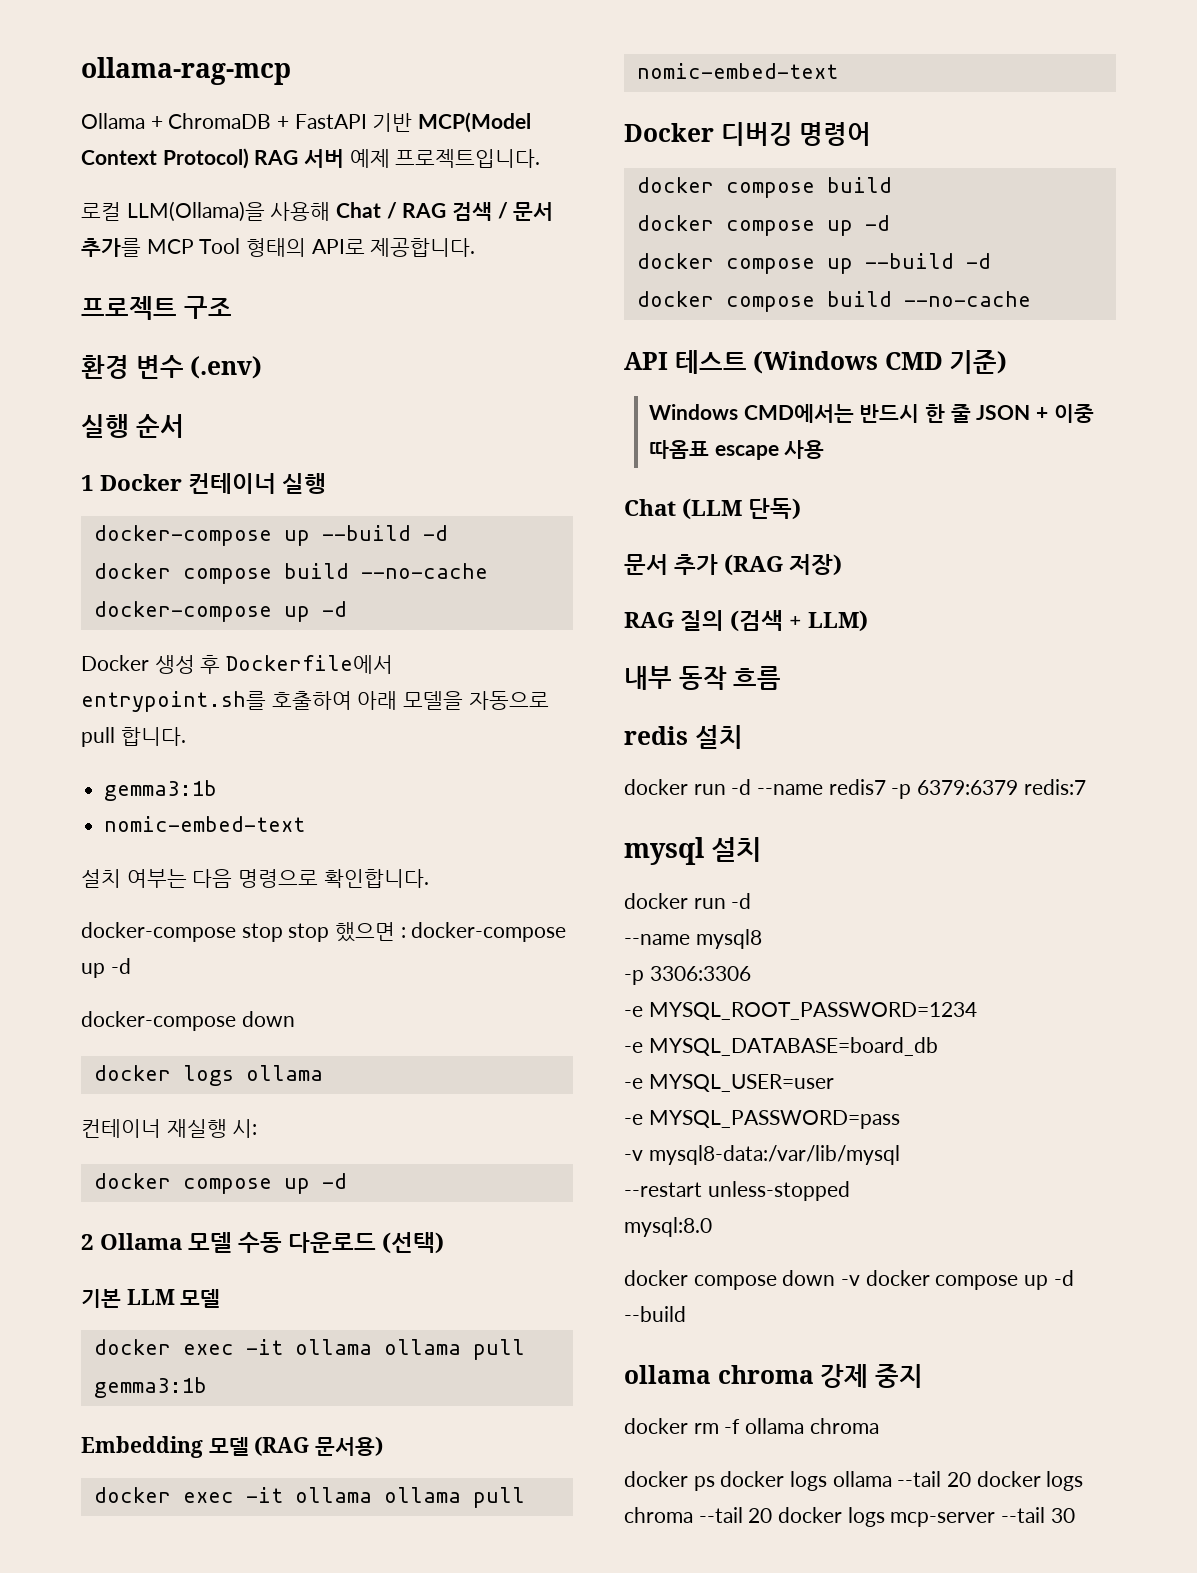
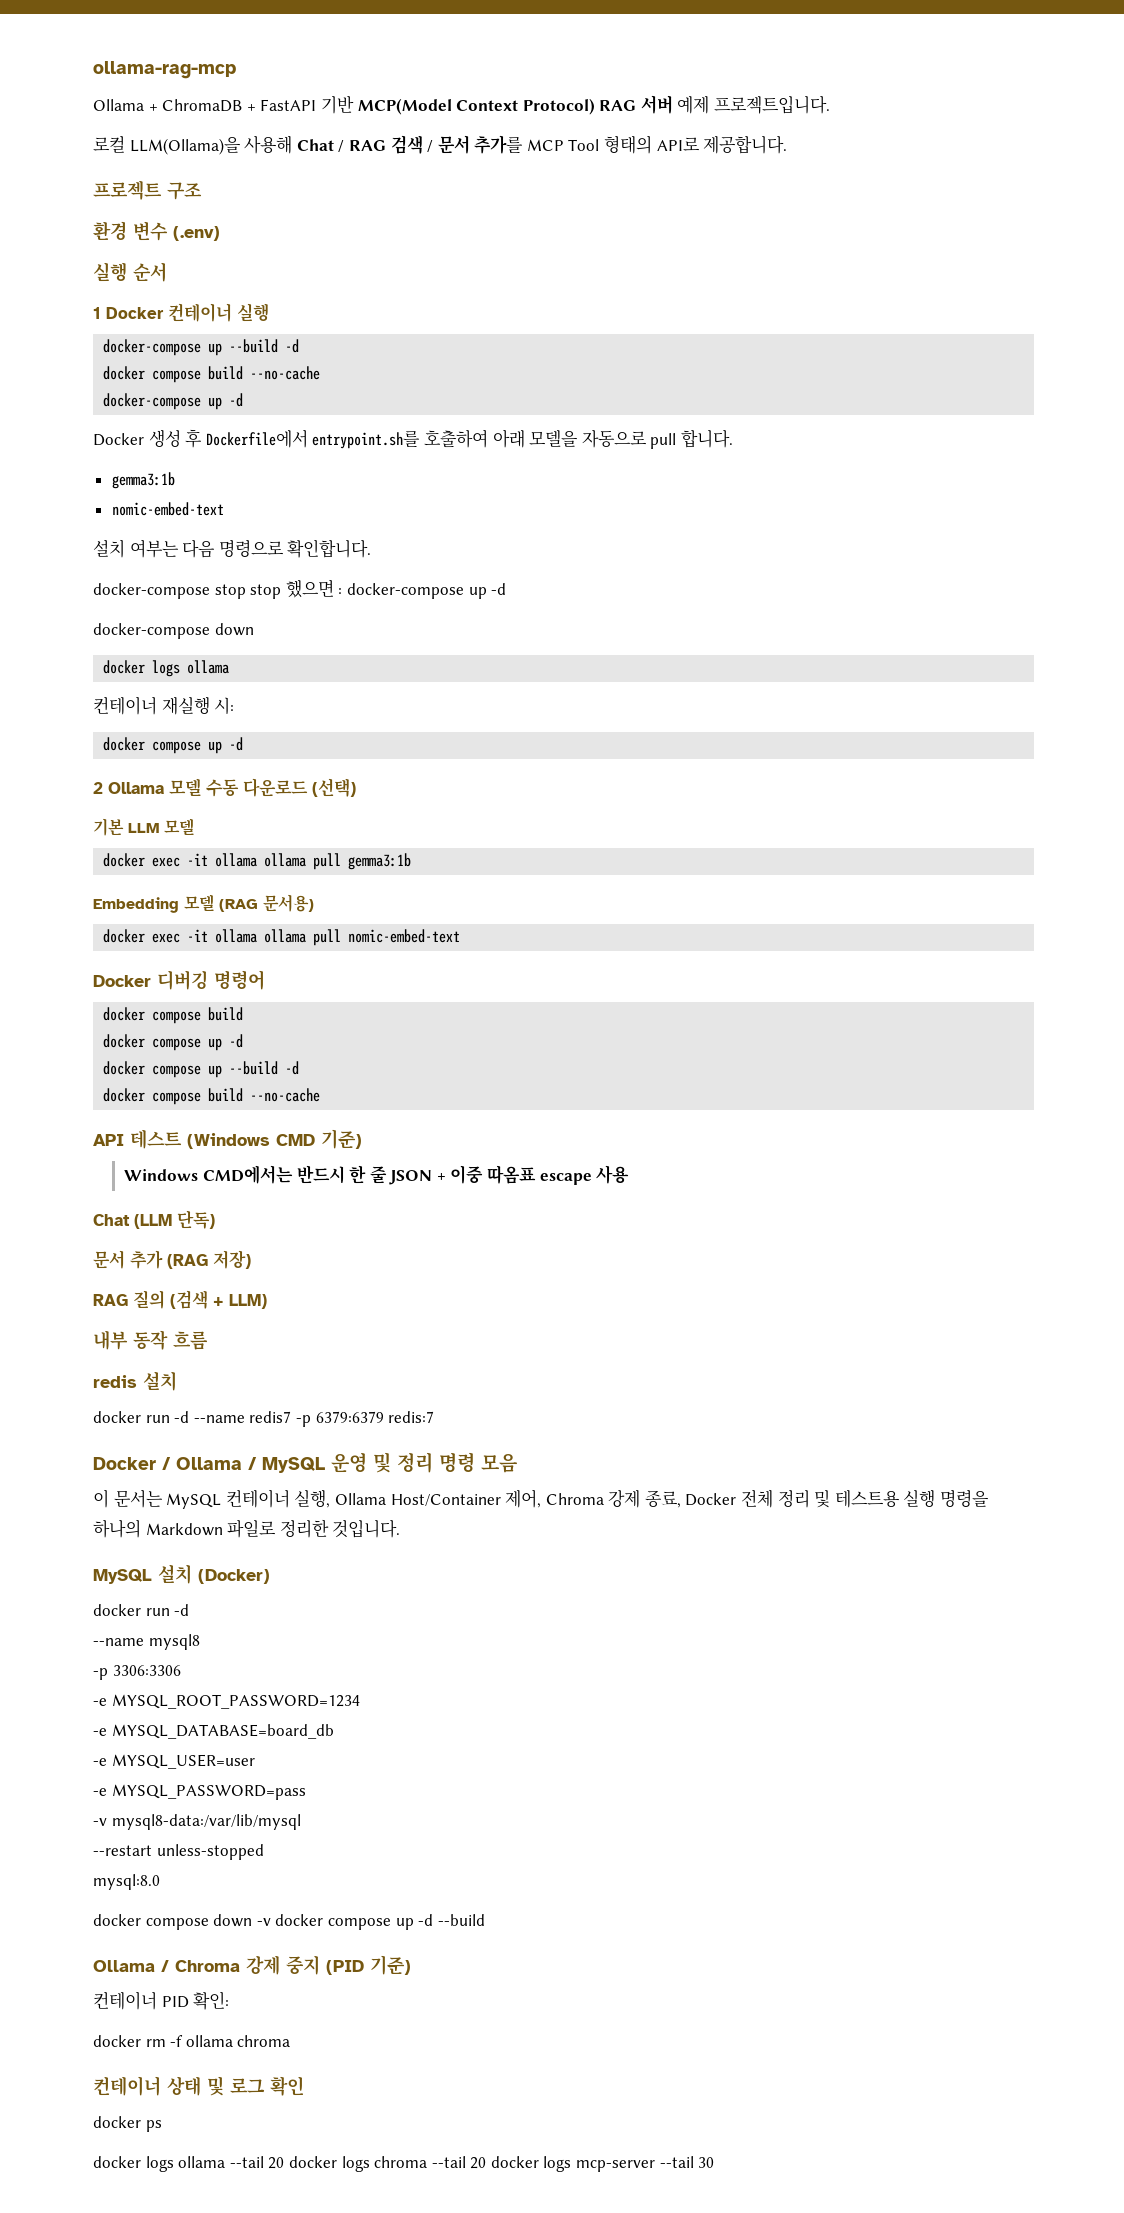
- mysql 설치
+ Docker / Ollama / MySQL 운영 및 정리 명령 모음
+ 이 문서는 MySQL 컨테이너 실행, Ollama Host/Container 제어, Chroma 강제 종료, Docker 전체 정리 및 테스트용 실행 명령을 하나의 Markdown 파일로 정리한 것입니다.
+ MySQL 설치 (Docker)
- ollama chroma 강제 중지
+ Ollama / Chroma 강제 중지 (PID 기준)
+ 컨테이너 PID 확인:
+ 컨테이너 상태 및 로그 확인
- docker ps docker logs ollama --tail 20 docker logs chroma --tail 20 docker logs mcp-server --tail 30
+ docker ps
+ docker logs ollama --tail 20 docker logs chroma --tail 20 docker logs mcp-server --tail 30

